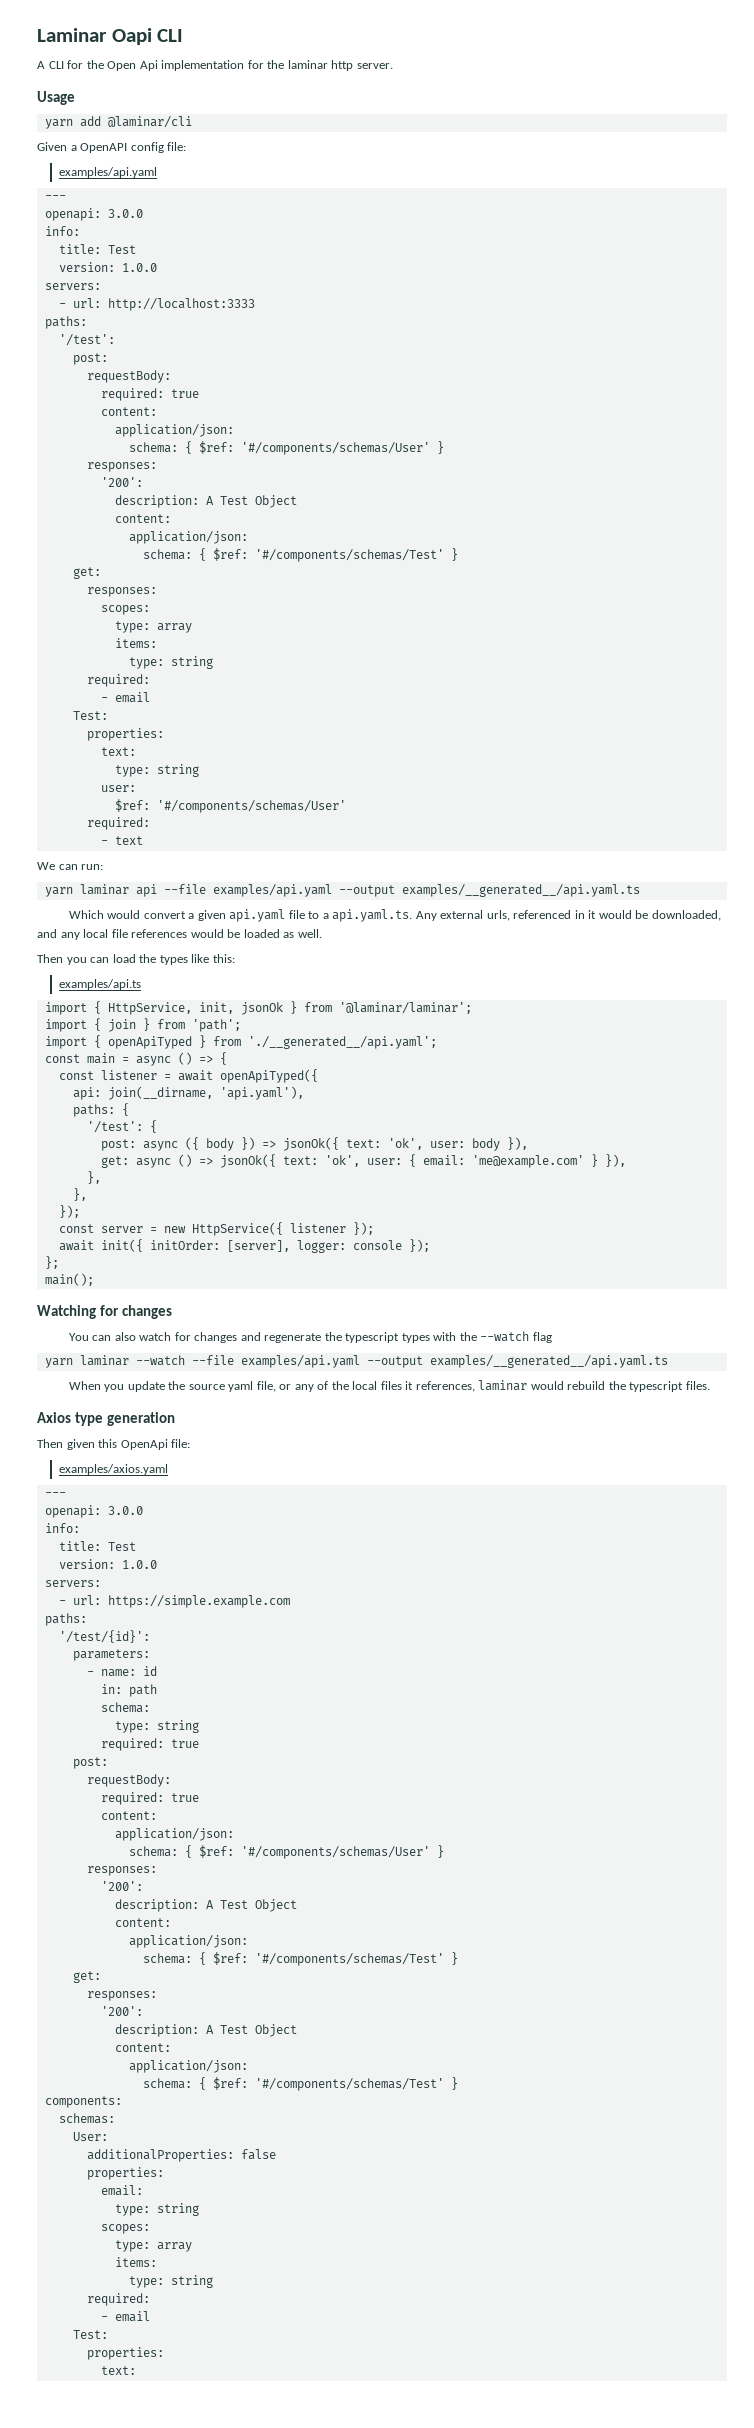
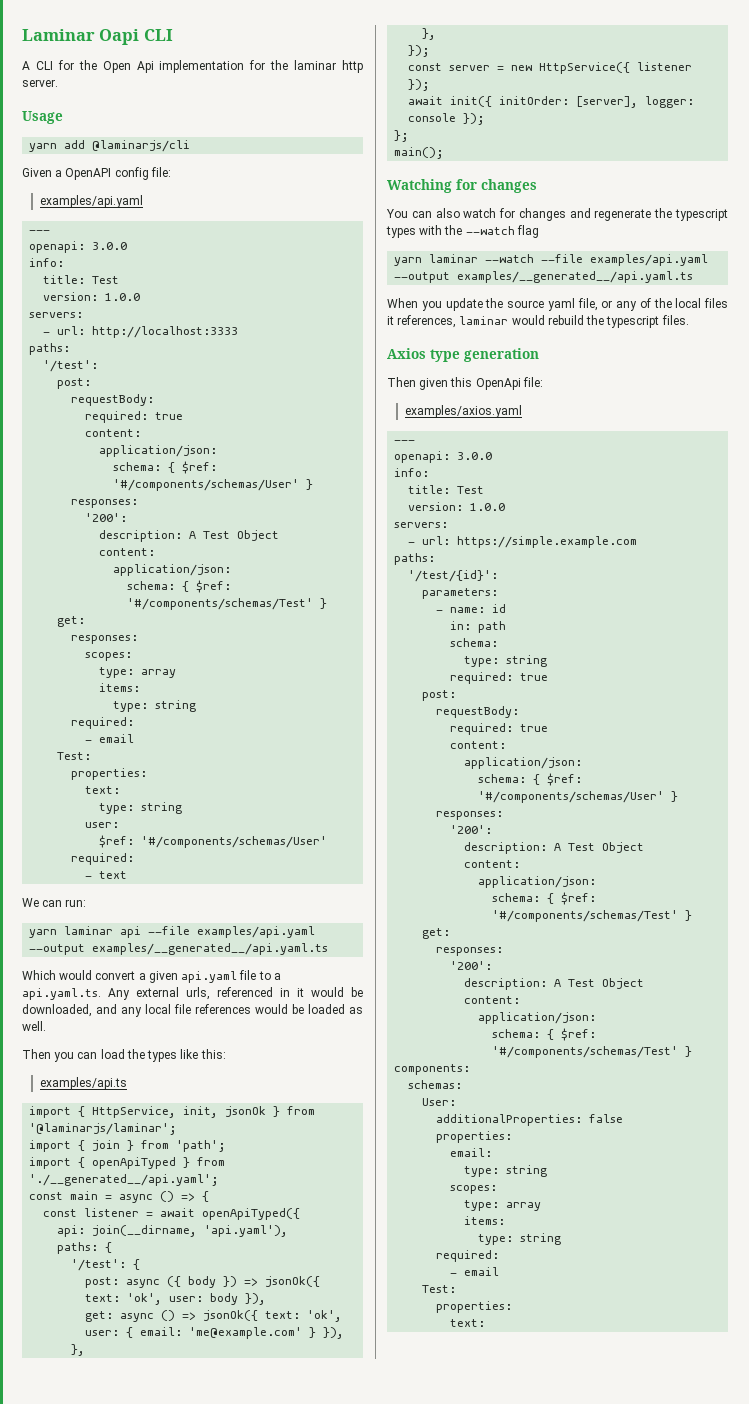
- yarn add @laminar/cli
+ yarn add @laminarjs/cli
- import { HttpService, init, jsonOk } from '@laminar/laminar';
+ import { HttpService, init, jsonOk } from '@laminarjs/laminar';

